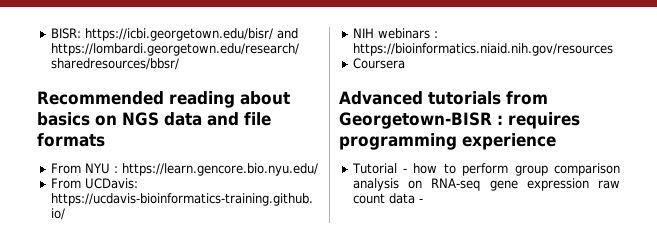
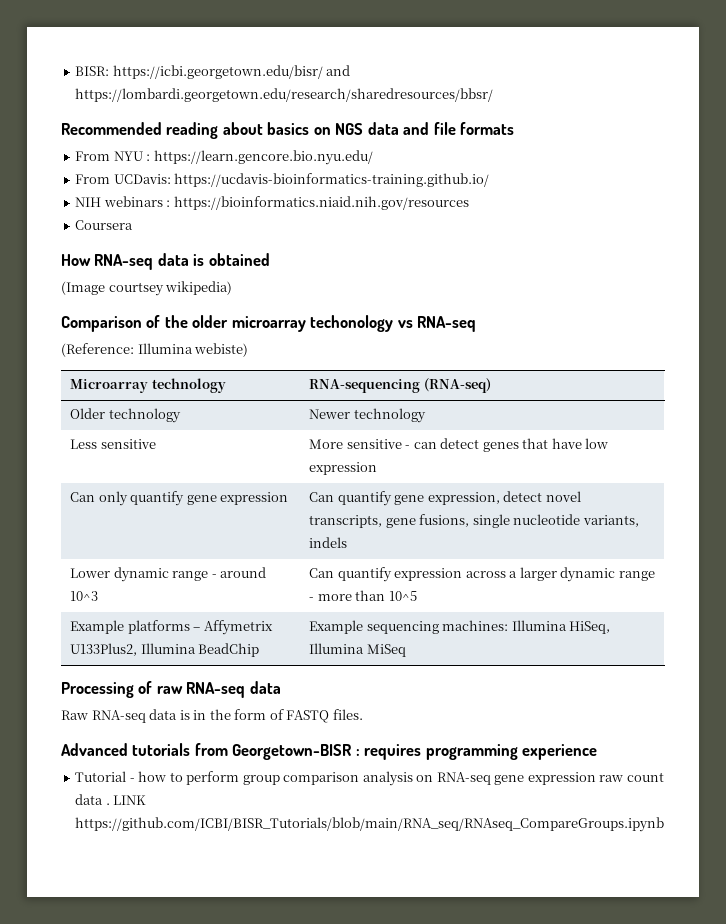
+ How RNA-seq data is obtained
+ (Image courtsey wikipedia)
+ Comparison of the older microarray techonology vs RNA-seq
+ (Reference: Illumina webiste)
+ Microarray technology | RNA-sequencing (RNA-seq)
+ Older technology | Newer technology
+ Less sensitive | More sensitive - can detect genes that have low expression
+ Can only quantify gene expression | Can quantify gene expression, detect novel transcripts, gene fusions, single nucleotide variants, indels
+ Lower dynamic range - around 10^3 | Can quantify expression across a larger dynamic range - more than 10^5
+ Example platforms – Affymetrix U133Plus2, Illumina BeadChip | Example sequencing machines: Illumina HiSeq, Illumina MiSeq
+ Processing of raw RNA-seq data
+ Raw RNA-seq data is in the form of FASTQ files.
- Tutorial - how to perform group comparison analysis on RNA-seq gene expression raw count data -
+ Tutorial - how to perform group comparison analysis on RNA-seq gene expression raw count data . LINK https://github.com/ICBI/BISR_Tutorials/blob/main/RNA_seq/RNAseq_CompareGroups.ipynb

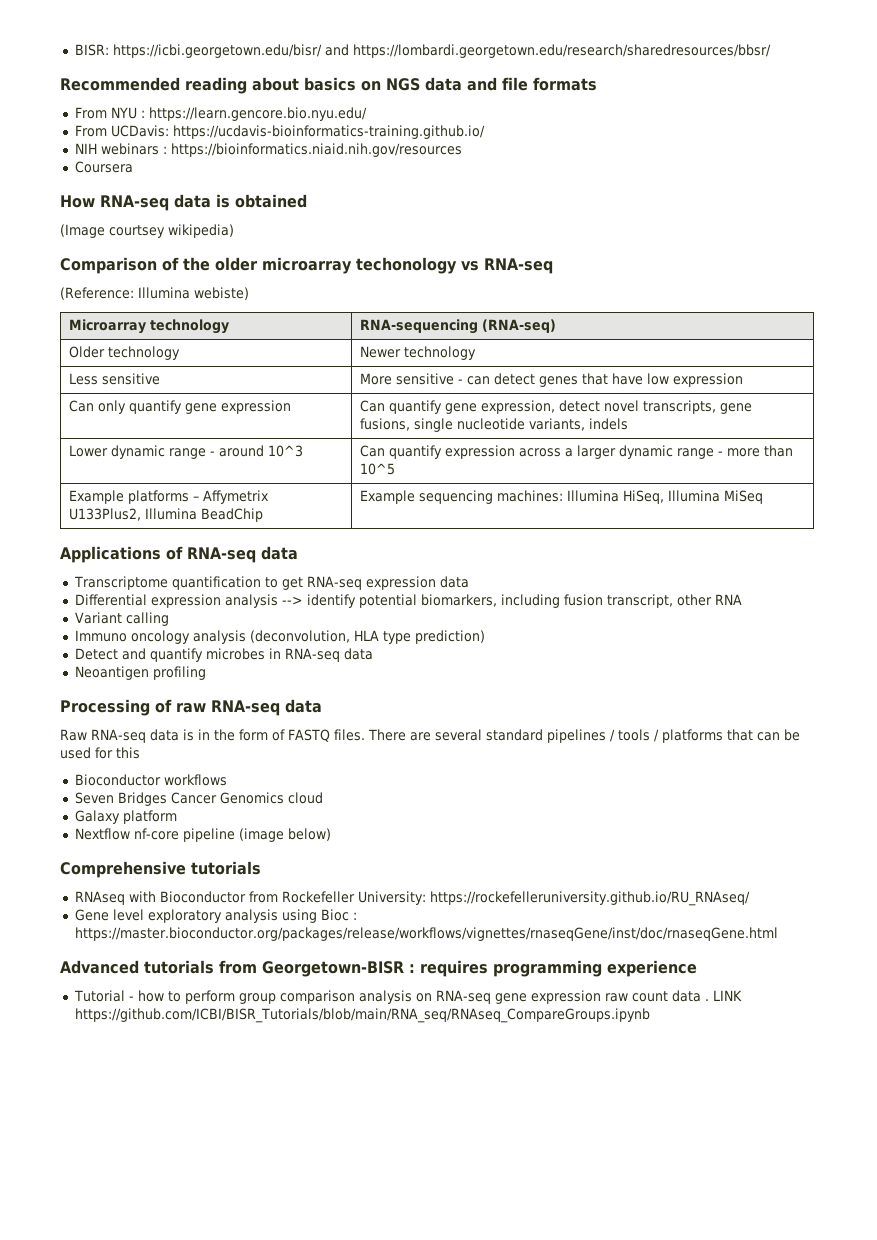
+ Applications of RNA-seq data
+ Transcriptome quantification to get RNA-seq expression data
+ Differential expression analysis --> identify potential biomarkers, including fusion transcript, other RNA
+ Variant calling
+ Immuno oncology analysis (deconvolution, HLA type prediction)
+ Detect and quantify microbes in RNA-seq data
+ Neoantigen profiling
+ There are several standard pipelines / tools / platforms that can be used for this
+ Bioconductor workflows
+ Seven Bridges Cancer Genomics cloud
+ Galaxy platform
+ Nextflow nf-core pipeline (image below)
+ Comprehensive tutorials
+ RNAseq with Bioconductor from Rockefeller University: https://rockefelleruniversity.github.io/RU_RNAseq/
+ Gene level exploratory analysis using Bioc : https://master.bioconductor.org/packages/release/workflows/vignettes/rnaseqGene/inst/doc/rnaseqGene.html

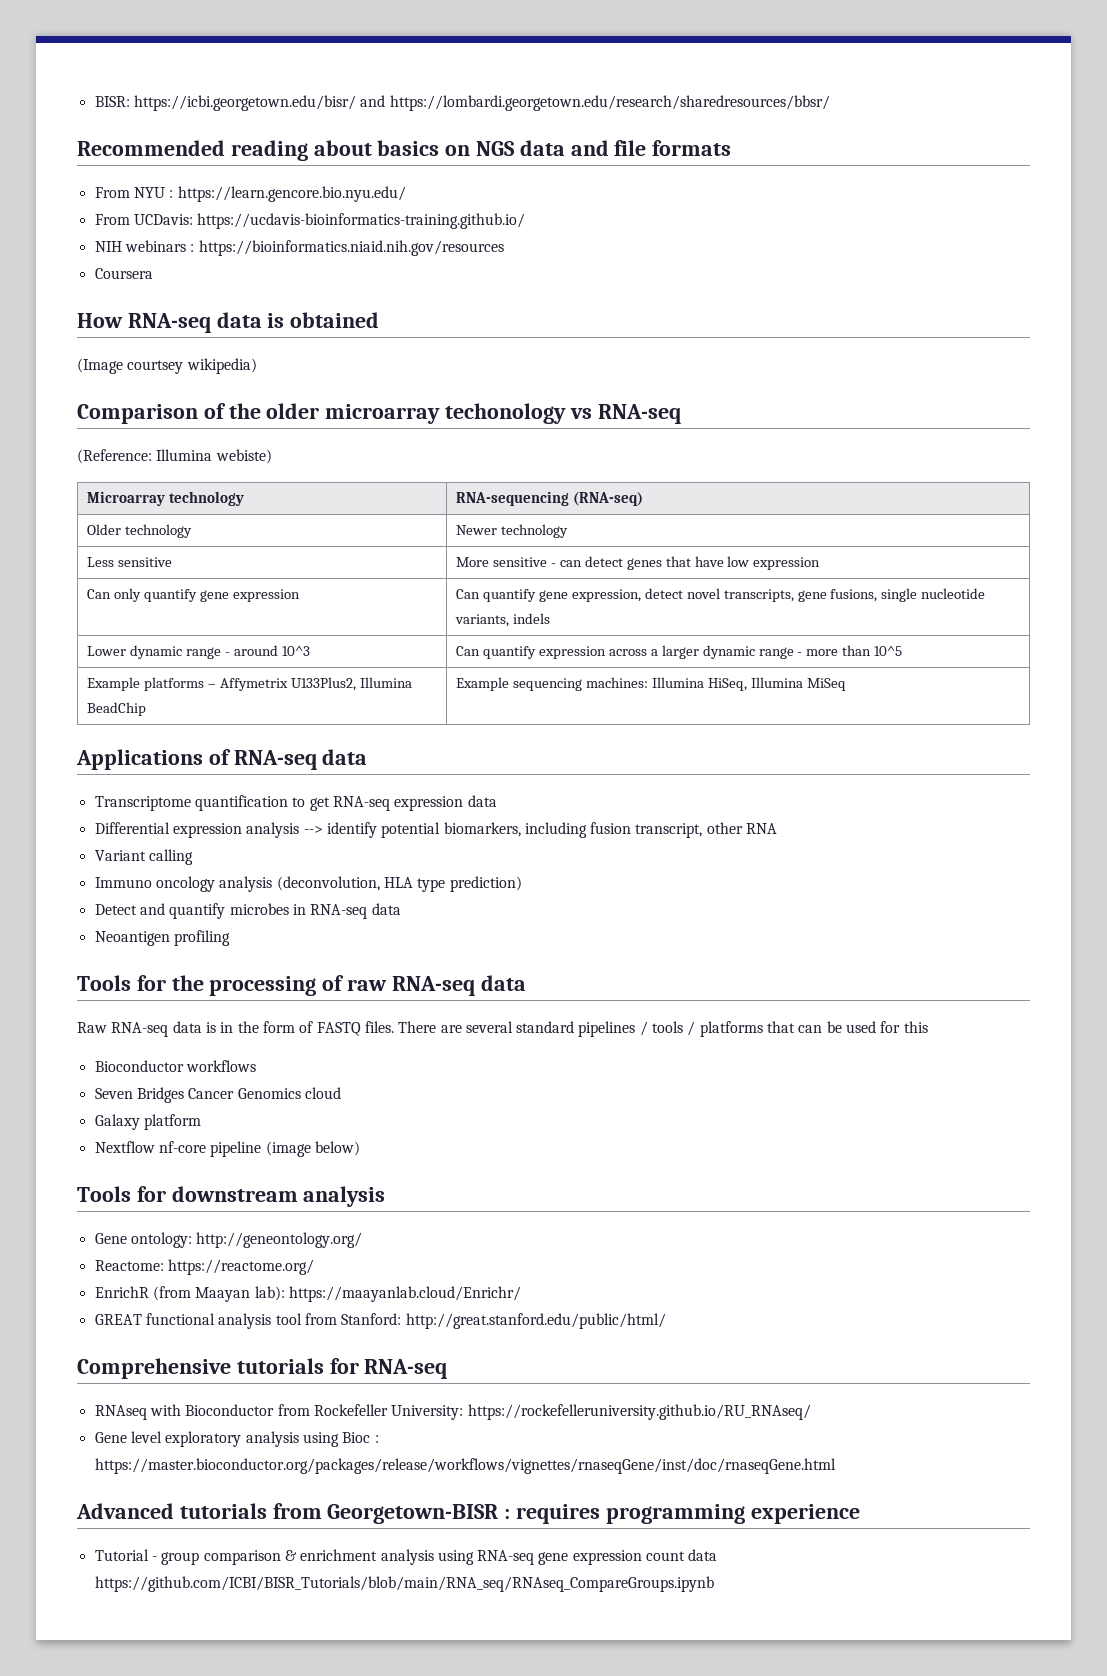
- Processing of raw RNA-seq data
+ Tools for the processing of raw RNA-seq data
+ Tools for downstream analysis
+ Gene ontology: http://geneontology.org/
+ Reactome: https://reactome.org/
+ EnrichR (from Maayan lab): https://maayanlab.cloud/Enrichr/
+ GREAT functional analysis tool from Stanford: http://great.stanford.edu/public/html/
- Comprehensive tutorials
+ Comprehensive tutorials for RNA-seq
- Tutorial - how to perform group comparison analysis on RNA-seq gene expression raw count data . LINK https://github.com/ICBI/BISR_Tutorials/blob/main/RNA_seq/RNAseq_CompareGroups.ipynb
+ Tutorial - group comparison & enrichment analysis using RNA-seq gene expression count data https://github.com/ICBI/BISR_Tutorials/blob/main/RNA_seq/RNAseq_CompareGroups.ipynb

